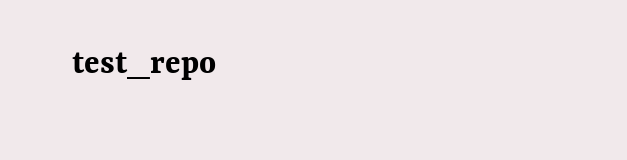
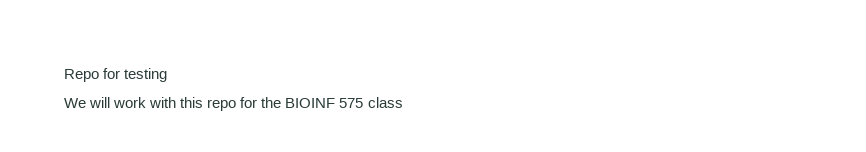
- test_repo
+ Repo for testing
+ We will work with this repo for the BIOINF 575 class

